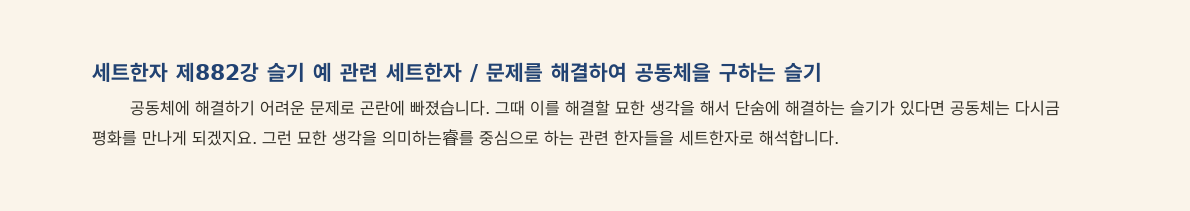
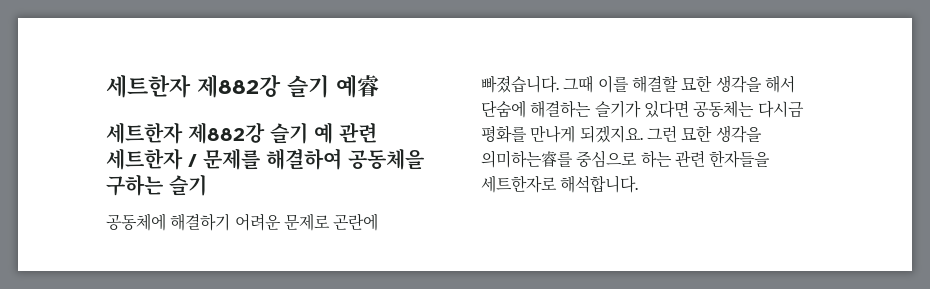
+ 세트한자 제882강 슬기 예睿

